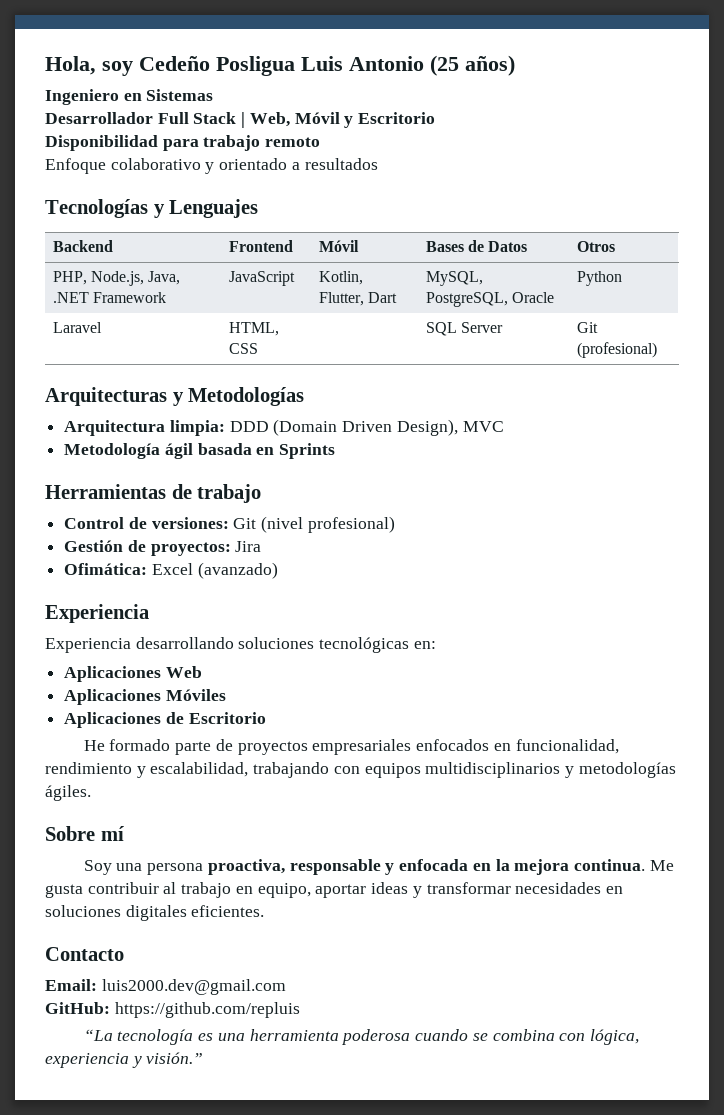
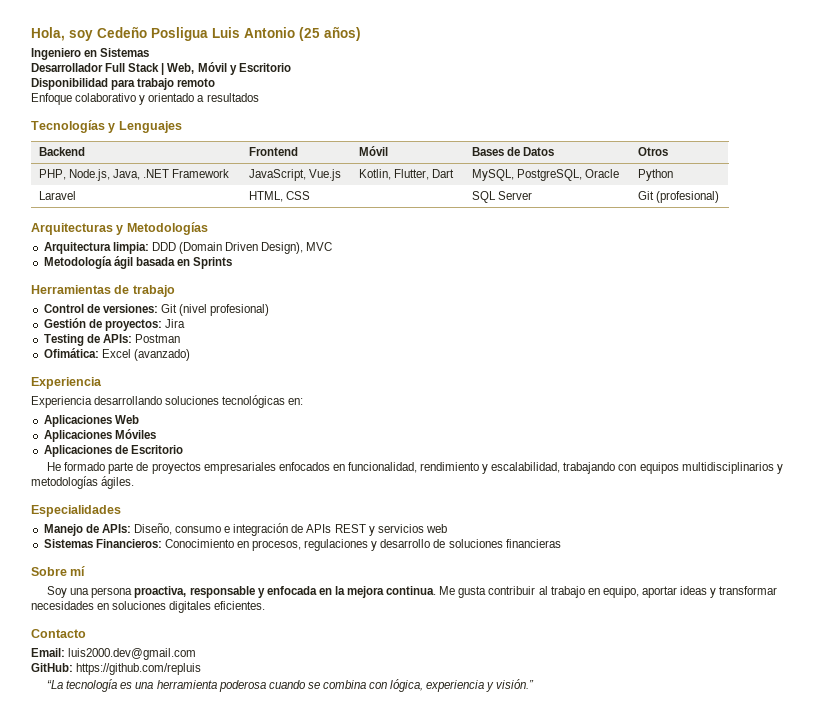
- PHP, Node.js, Java, .NET Framework | JavaScript | Kotlin, Flutter, Dart | MySQL, PostgreSQL, Oracle | Python
+ PHP, Node.js, Java, .NET Framework | JavaScript, Vue.js | Kotlin, Flutter, Dart | MySQL, PostgreSQL, Oracle | Python
+ Testing de APIs: Postman
+ Especialidades
+ Manejo de APIs: Diseño, consumo e integración de APIs REST y servicios web
+ Sistemas Financieros: Conocimiento en procesos, regulaciones y desarrollo de soluciones financieras

